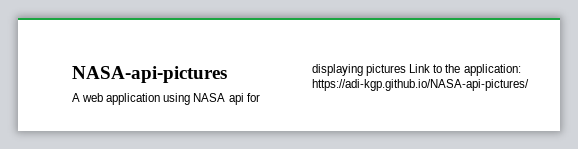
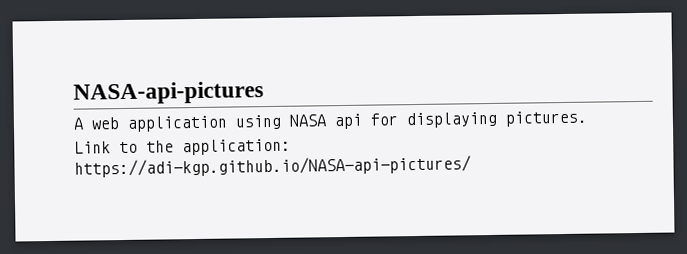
- A web application using NASA api for displaying pictures Link to the application: https://adi-kgp.github.io/NASA-api-pictures/
+ A web application using NASA api for displaying pictures.
+ Link to the application: https://adi-kgp.github.io/NASA-api-pictures/

